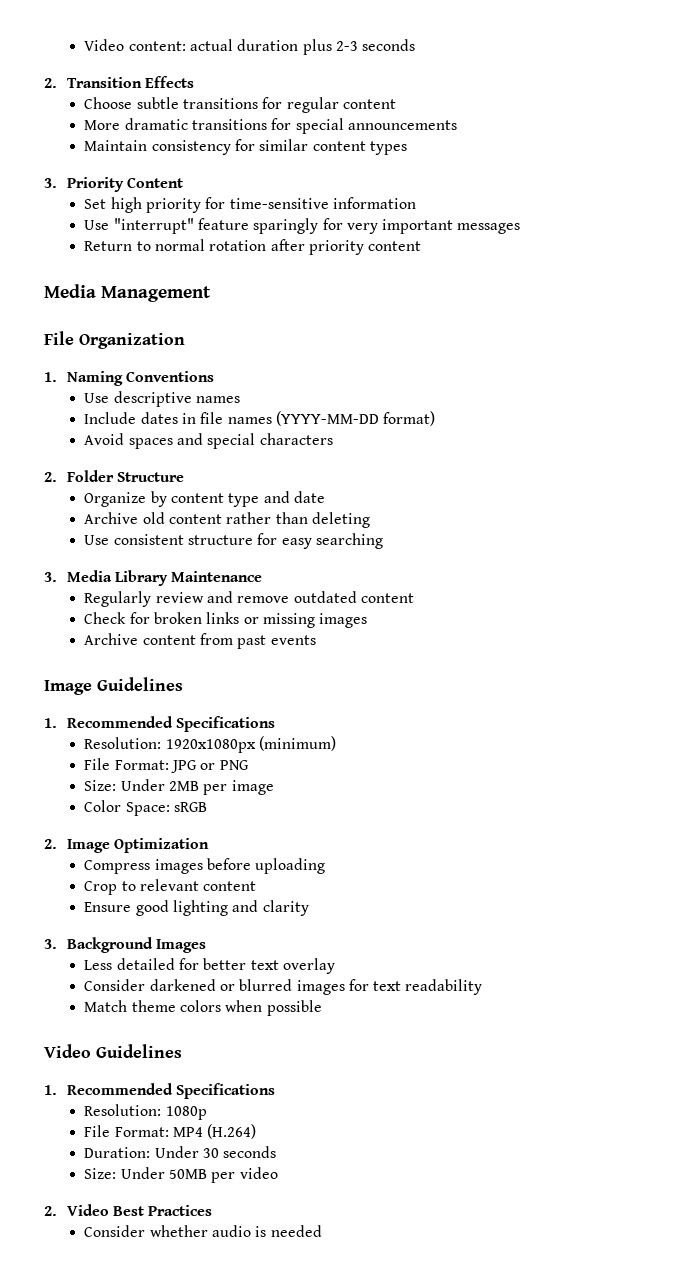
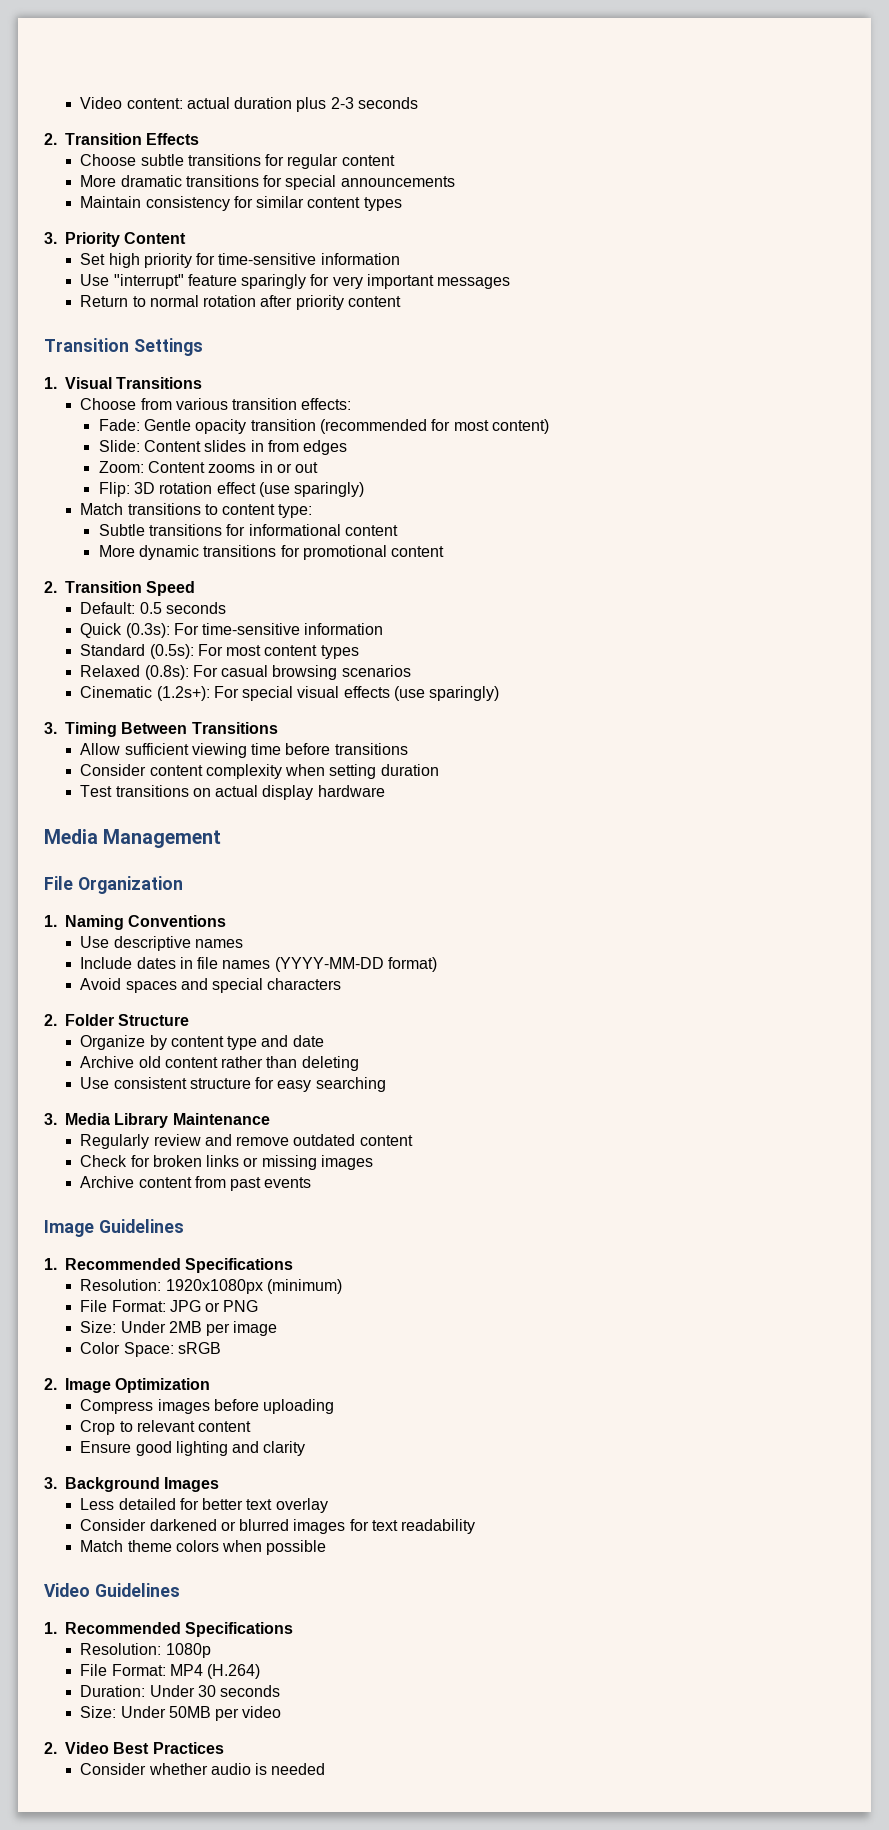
+ Transition Settings
+ 1. Visual Transitions
+ Choose from various transition effects:
+ Fade: Gentle opacity transition (recommended for most content)
+ Slide: Content slides in from edges
+ Zoom: Content zooms in or out
+ Flip: 3D rotation effect (use sparingly)
+ Match transitions to content type:
+ Subtle transitions for informational content
+ More dynamic transitions for promotional content
+ 2. Transition Speed
+ Default: 0.5 seconds
+ Quick (0.3s): For time-sensitive information
+ Standard (0.5s): For most content types
+ Relaxed (0.8s): For casual browsing scenarios
+ Cinematic (1.2s+): For special visual effects (use sparingly)
+ 3. Timing Between Transitions
+ Allow sufficient viewing time before transitions
+ Consider content complexity when setting duration
+ Test transitions on actual display hardware

